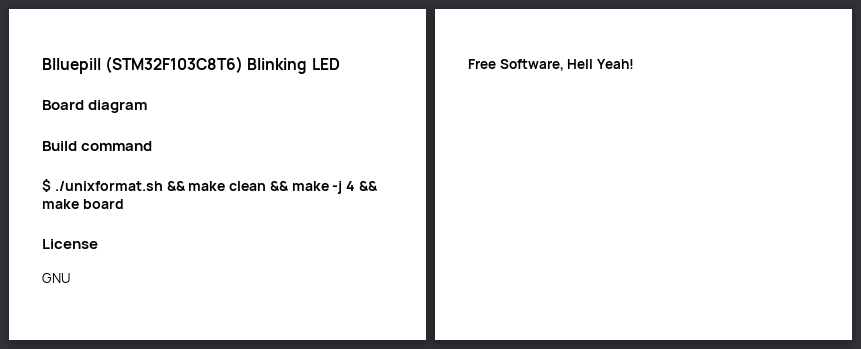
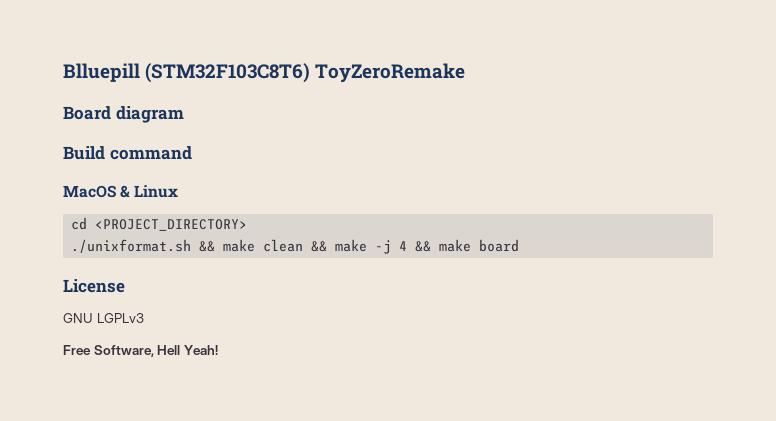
- Blluepill (STM32F103C8T6) Blinking LED
+ Blluepill (STM32F103C8T6) ToyZeroRemake
- $ ./unixformat.sh && make clean && make -j 4 && make board
+ MacOS & Linux
+ cd <PROJECT_DIRECTORY>
+ ./unixformat.sh && make clean && make -j 4 && make board
- GNU
+ GNU LGPLv3

